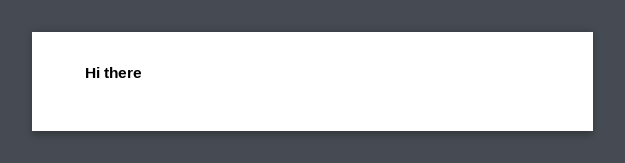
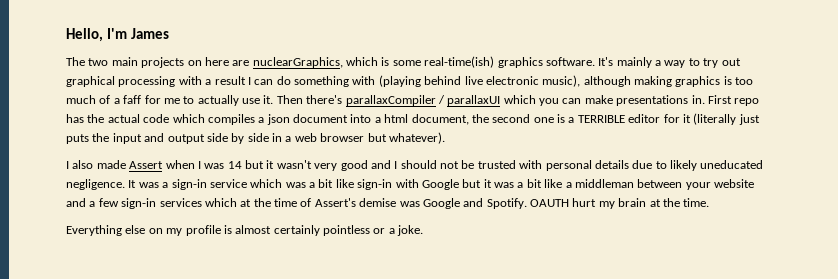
- Hi there
+ Hello, I'm James
+ The two main projects on here are nuclearGraphics, which is some real-time(ish) graphics software. It's mainly a way to try out graphical processing with a result I can do something with (playing behind live electronic music), although making graphics is too much of a faff for me to actually use it. Then there's parallaxCompiler / parallaxUI which you can make presentations in. First repo has the actual code which compiles a json document into a html document, the second one is a TERRIBLE editor for it (literally just puts the input and output side by side in a web browser but whatever).
+ I also made Assert when I was 14 but it wasn't very good and I should not be trusted with personal details due to likely uneducated negligence. It was a sign-in service which was a bit like sign-in with Google but it was a bit like a middleman between your website and a few sign-in services which at the time of Assert's demise was Google and Spotify. OAUTH hurt my brain at the time.
+ Everything else on my profile is almost certainly pointless or a joke.

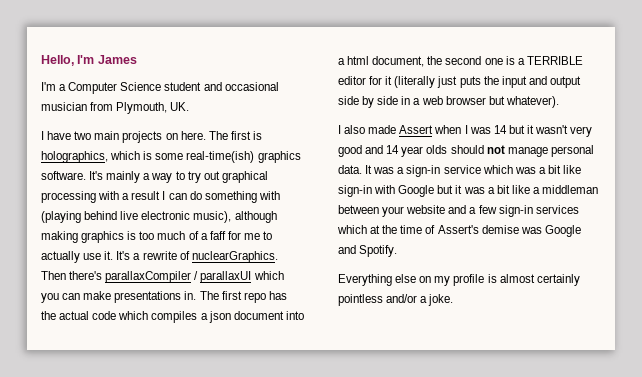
- The two main projects on here are nuclearGraphics, which is some real-time(ish) graphics software.
+ I'm a Computer Science student and occasional musician from Plymouth, UK.
+ I have two main projects on here. The first is holographics, which is some real-time(ish) graphics software.
+ It's a rewrite of nuclearGraphics.
- First repo has the actual code which compiles a json document into a html document, the second one is a TERRIBLE editor for it (literally just puts the input and output side by side in a web browser but whatever).
+ The first repo has the actual code which compiles a json document into a html document, the second one is a TERRIBLE editor for it (literally just puts the input and output side by side in a web browser but whatever).
- I also made Assert when I was 14 but it wasn't very good and I should not be trusted with personal details due to likely uneducated negligence.
+ I also made Assert when I was 14 but it wasn't very good and 14 year olds should not manage personal data.
- OAUTH hurt my brain at the time.
- Everything else on my profile is almost certainly pointless or a joke.
+ Everything else on my profile is almost certainly pointless and/or a joke.

